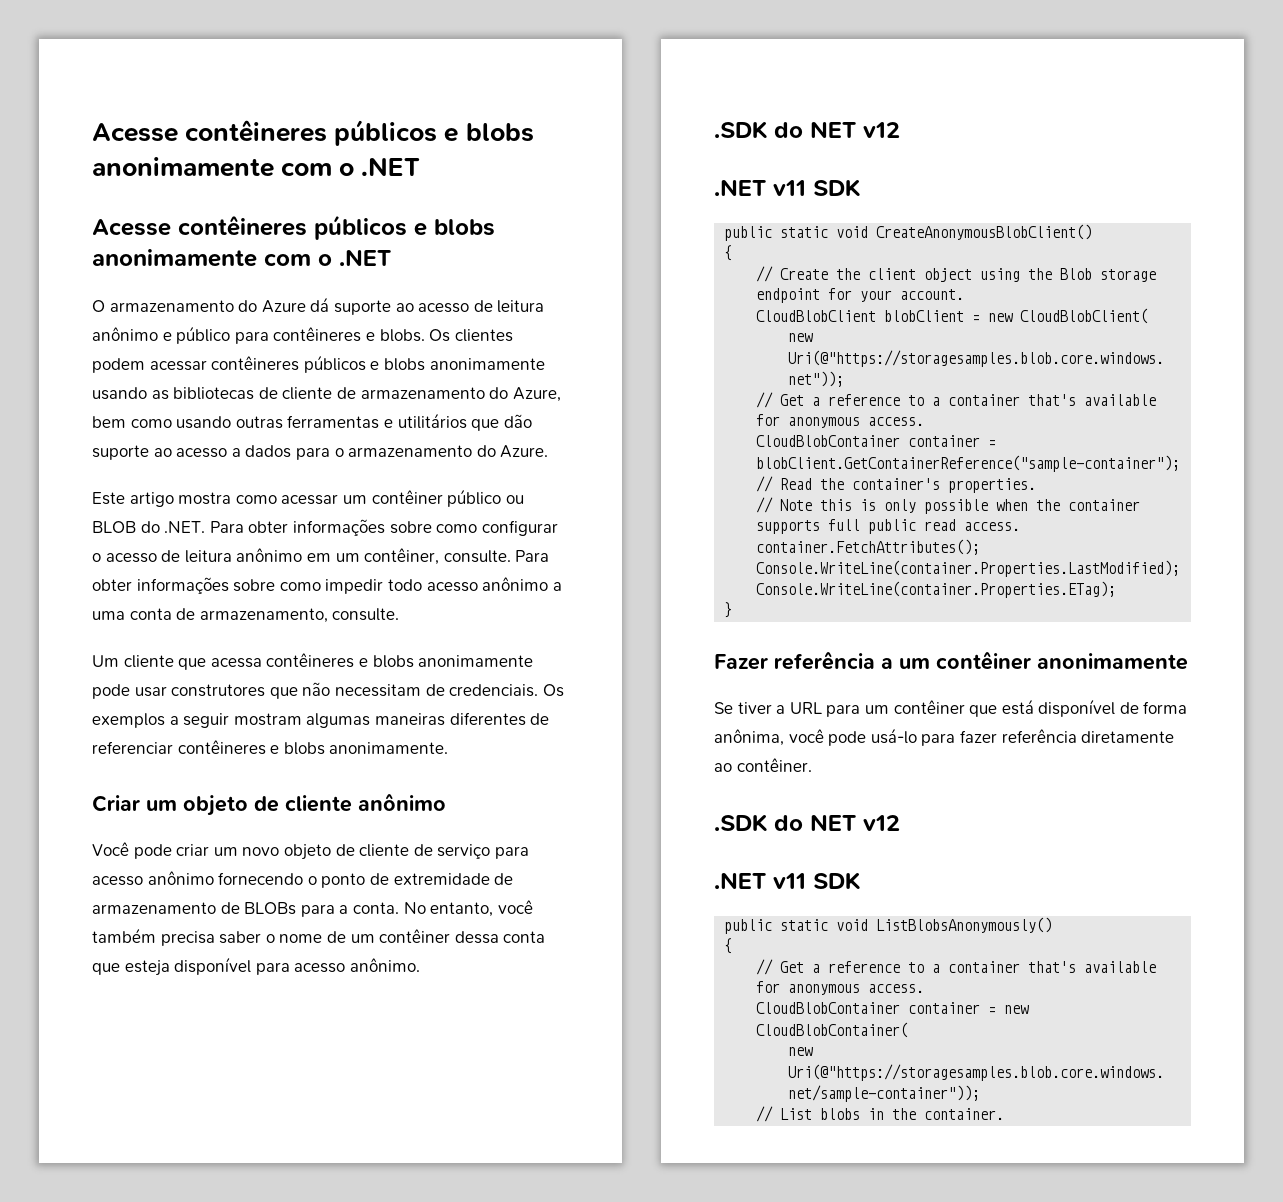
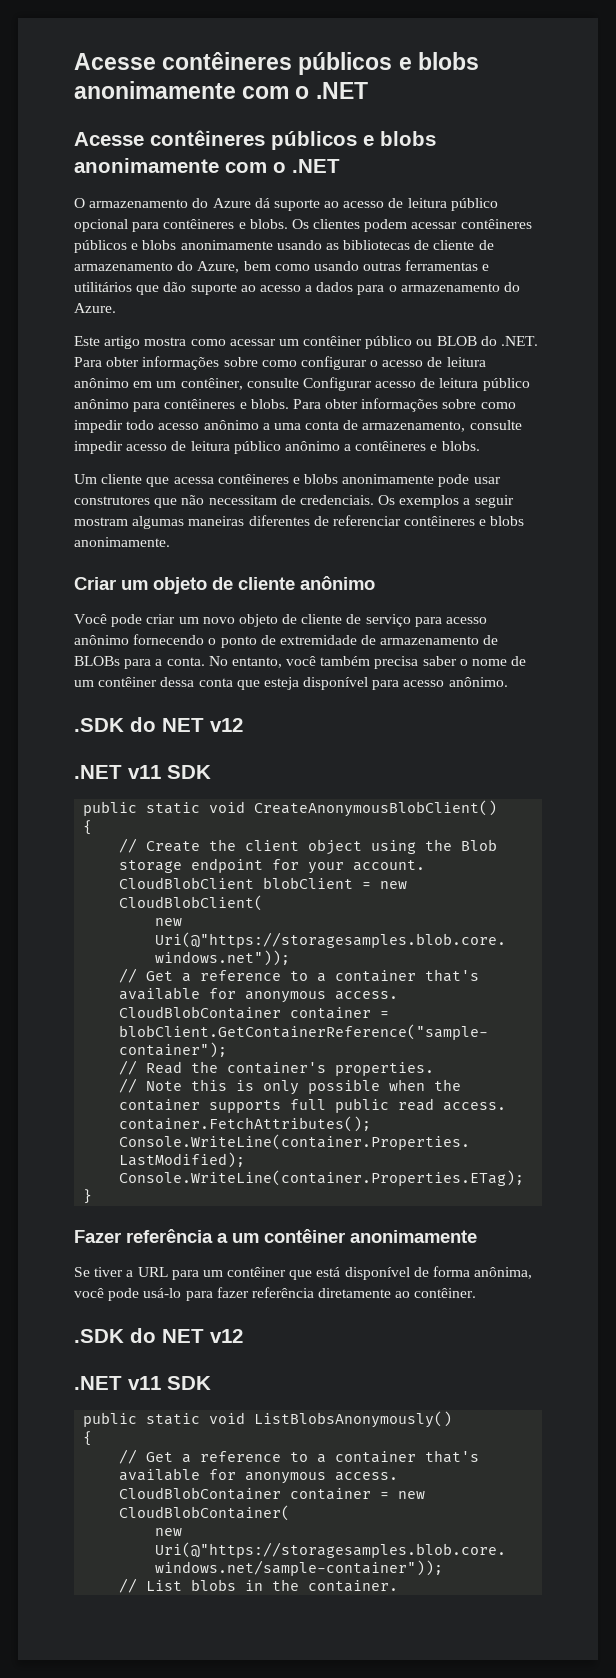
- O armazenamento do Azure dá suporte ao acesso de leitura anônimo e público para contêineres e blobs.
+ O armazenamento do Azure dá suporte ao acesso de leitura público opcional para contêineres e blobs.
- Este artigo mostra como acessar um contêiner público ou BLOB do .NET. Para obter informações sobre como configurar o acesso de leitura anônimo em um contêiner, consulte.
+ Este artigo mostra como acessar um contêiner público ou BLOB do .NET. Para obter informações sobre como configurar o acesso de leitura anônimo em um contêiner, consulte Configurar acesso de leitura público anônimo para contêineres e blobs.
- Para obter informações sobre como impedir todo acesso anônimo a uma conta de armazenamento, consulte.
+ Para obter informações sobre como impedir todo acesso anônimo a uma conta de armazenamento, consulte impedir acesso de leitura público anônimo a contêineres e blobs.

